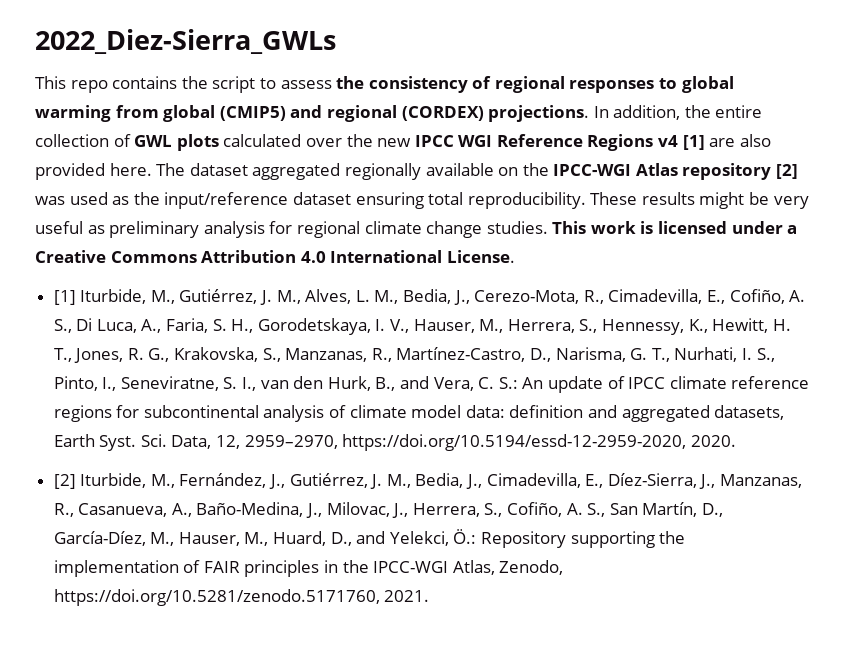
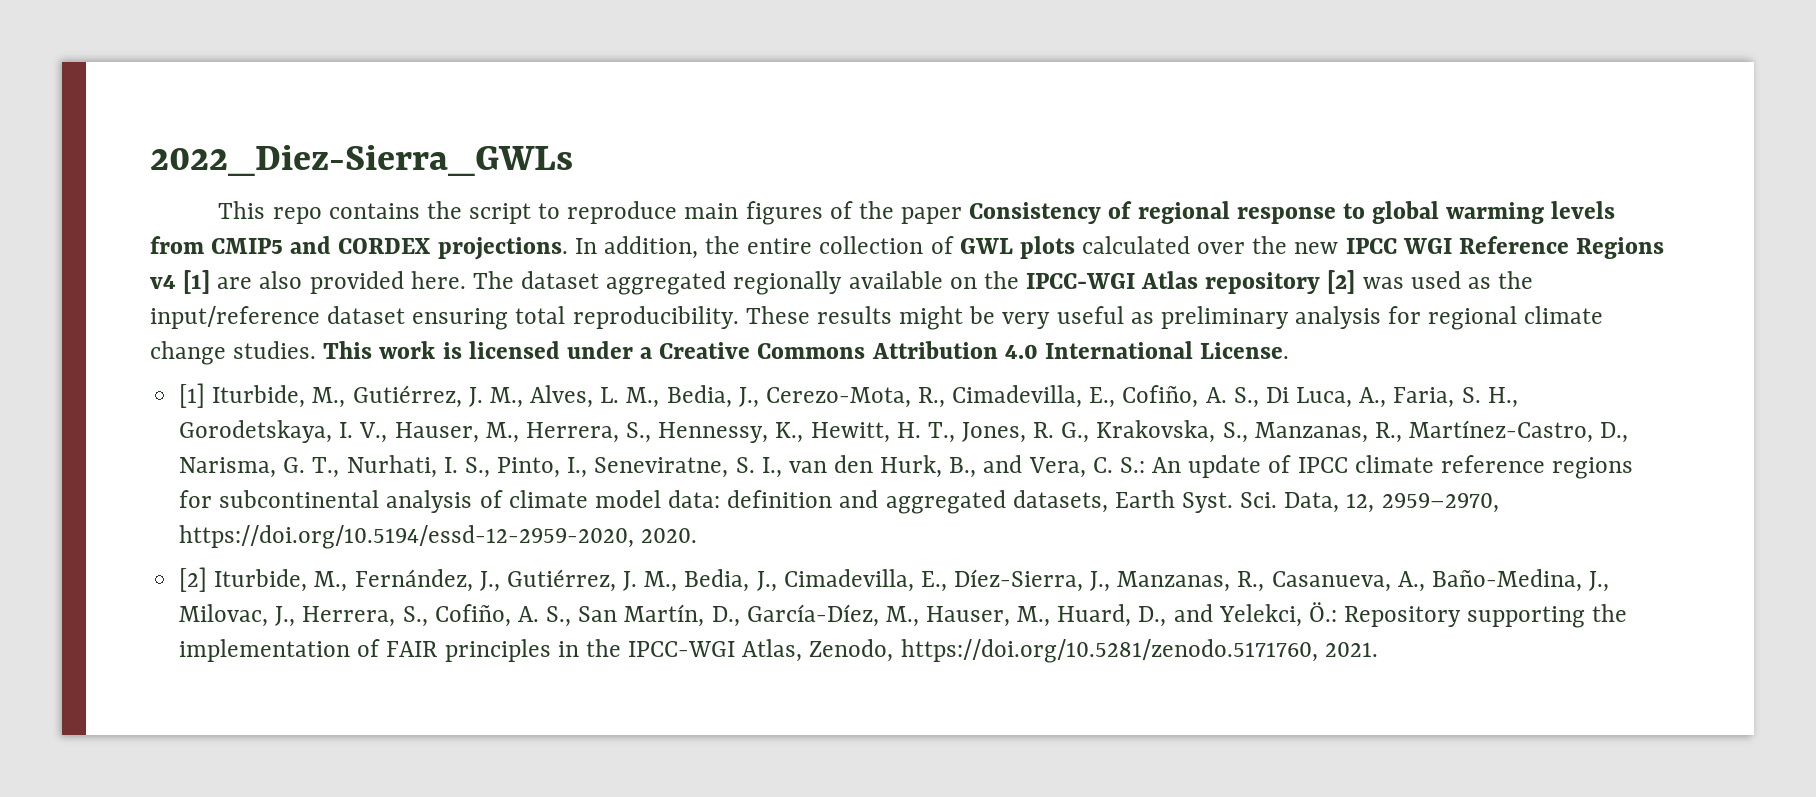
- This repo contains the script to assess the consistency of regional responses to global warming from global (CMIP5) and regional (CORDEX) projections.
+ This repo contains the script to reproduce main figures of the paper Consistency of regional response to global warming levels from CMIP5 and CORDEX projections.

